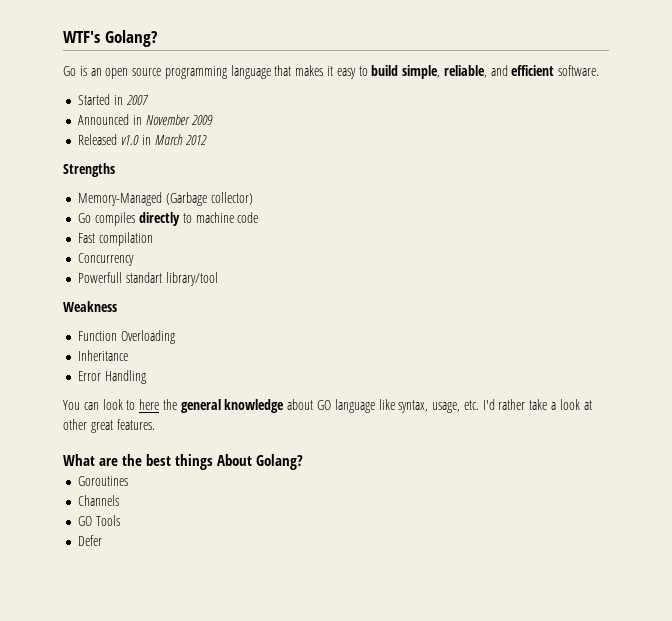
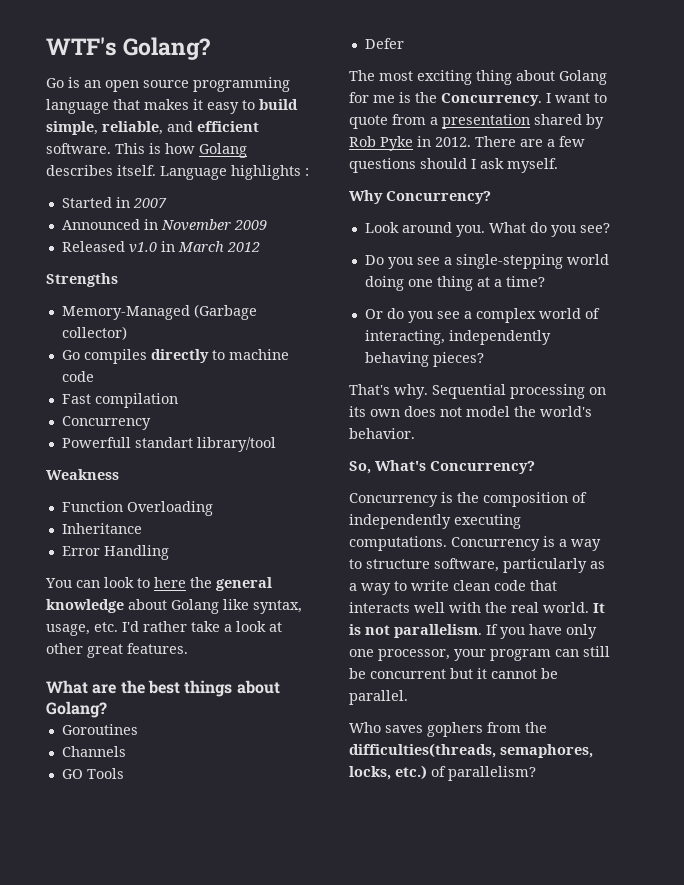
+ This is how Golang describes itself. Language highlights :
- You can look to here the general knowledge about GO language like syntax, usage, etc. I'd rather take a look at other great features.
+ You can look to here the general knowledge about Golang like syntax, usage, etc. I'd rather take a look at other great features.
- What are the best things About Golang?
+ What are the best things about Golang?
+ The most exciting thing about Golang for me is the Concurrency. I want to quote from a presentation shared by Rob Pyke in 2012. There are a few questions should I ask myself.
+ Why Concurrency?
+ Look around you. What do you see?
+ Do you see a single-stepping world doing one thing at a time?
+ Or do you see a complex world of interacting, independently behaving pieces?
+ That's why. Sequential processing on its own does not model the world's behavior.
+ So, What's Concurrency?
+ Concurrency is the composition of independently executing computations. Concurrency is a way to structure software, particularly as a way to write clean code that interacts well with the real world. It is not parallelism. If you have only one processor, your program can still be concurrent but it cannot be parallel.
+ Who saves gophers from the difficulties(threads, semaphores, locks, etc.) of parallelism?

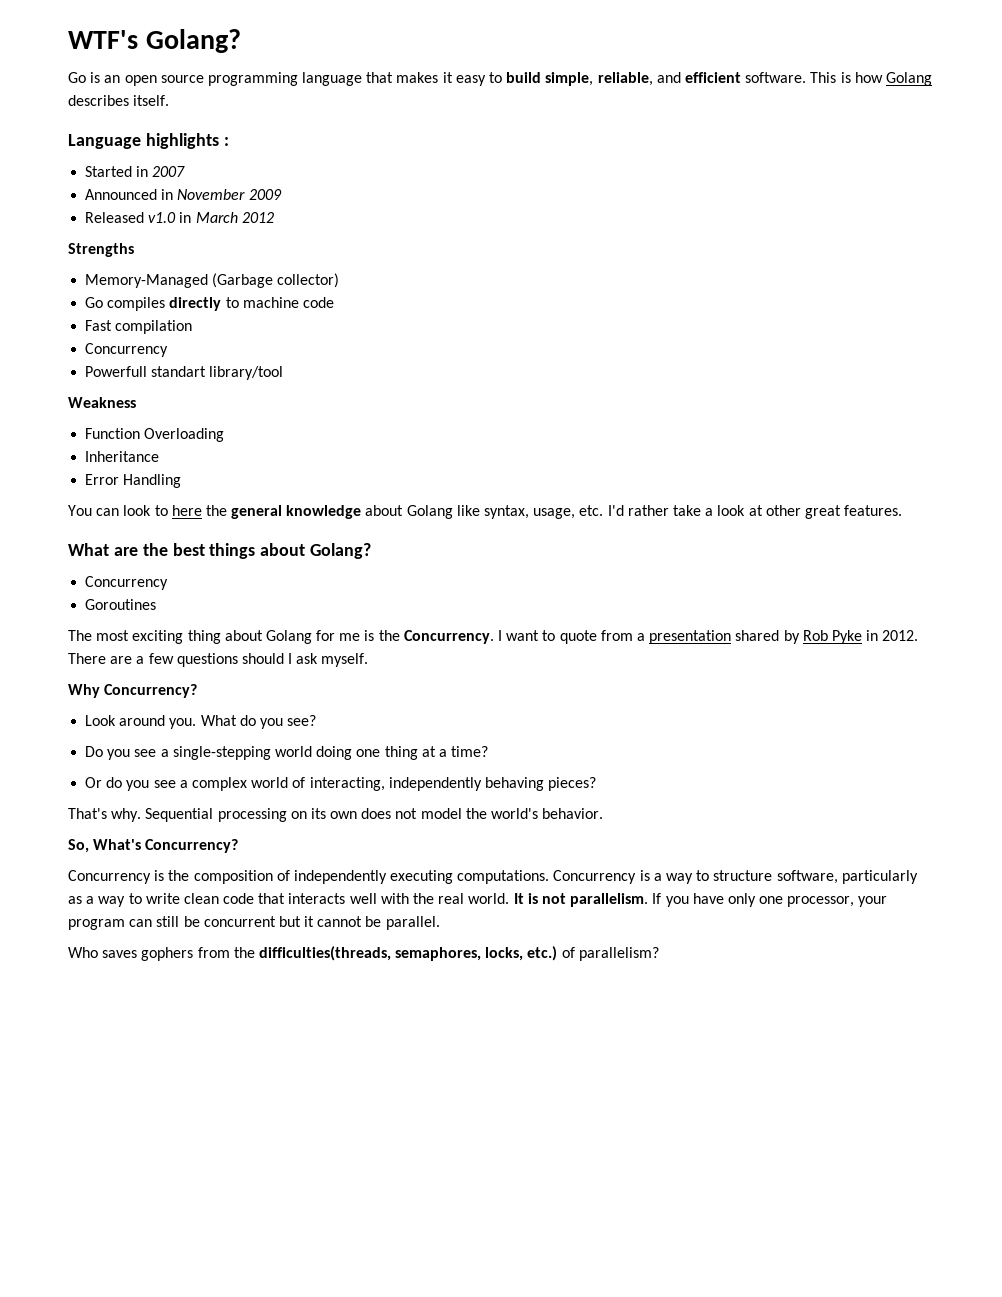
- This is how Golang describes itself. Language highlights :
+ This is how Golang describes itself.
+ Language highlights :
  What are the best things about Golang?
+ Concurrency
- Channels
- GO Tools
- Defer

